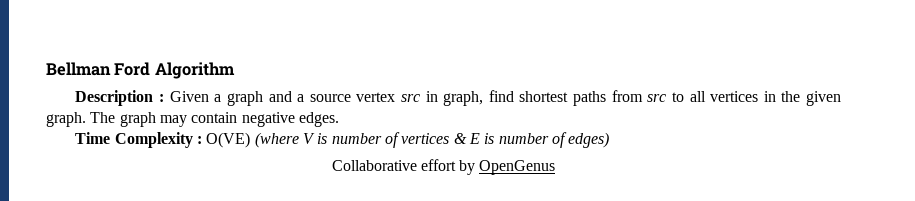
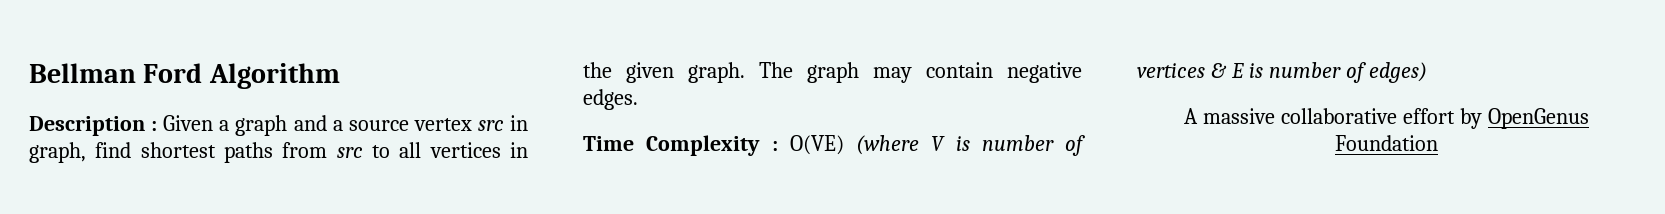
- Collaborative effort by OpenGenus
+ A massive collaborative effort by OpenGenus Foundation

